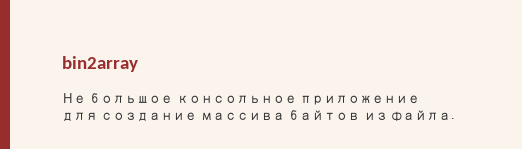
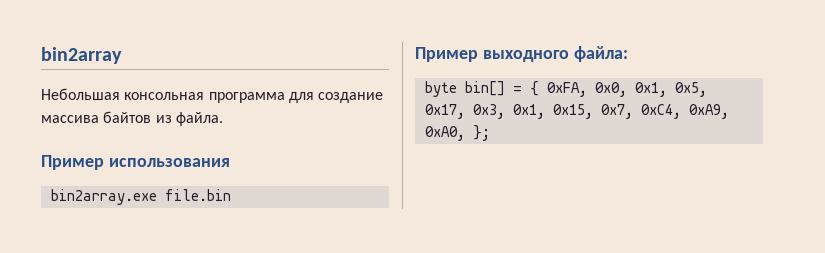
- Не большое консольное приложение для создание массива байтов из файла.
+ Небольшая консольная программа для создание массива байтов из файла.
+ Пример использования
+ bin2array.exe file.bin
+ Пример выходного файла:
+ byte bin[] = { 0xFA, 0x0, 0x1, 0x5, 0x17, 0x3, 0x1, 0x15, 0x7, 0xC4, 0xA9, 0xA0, };

